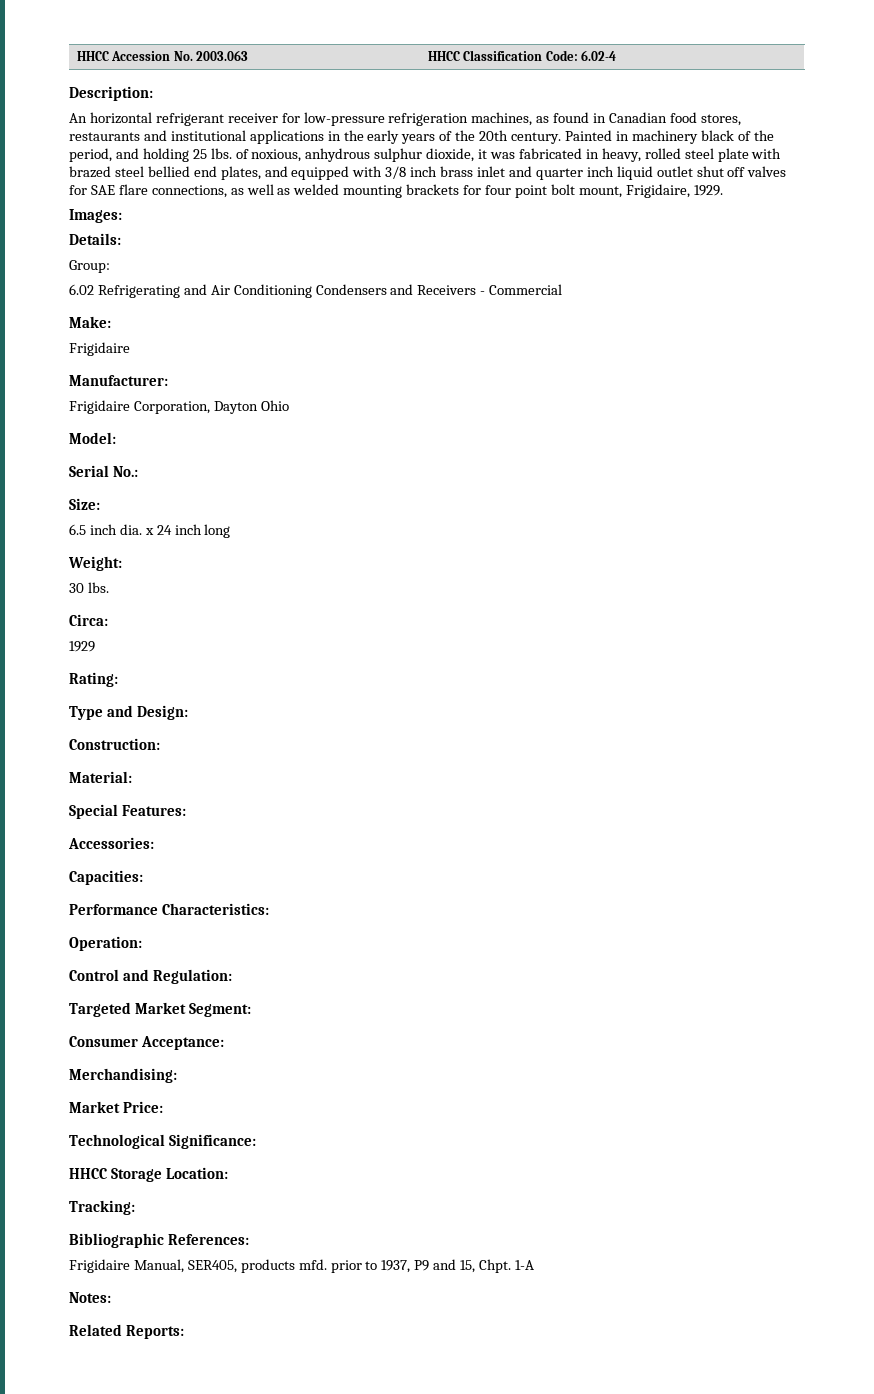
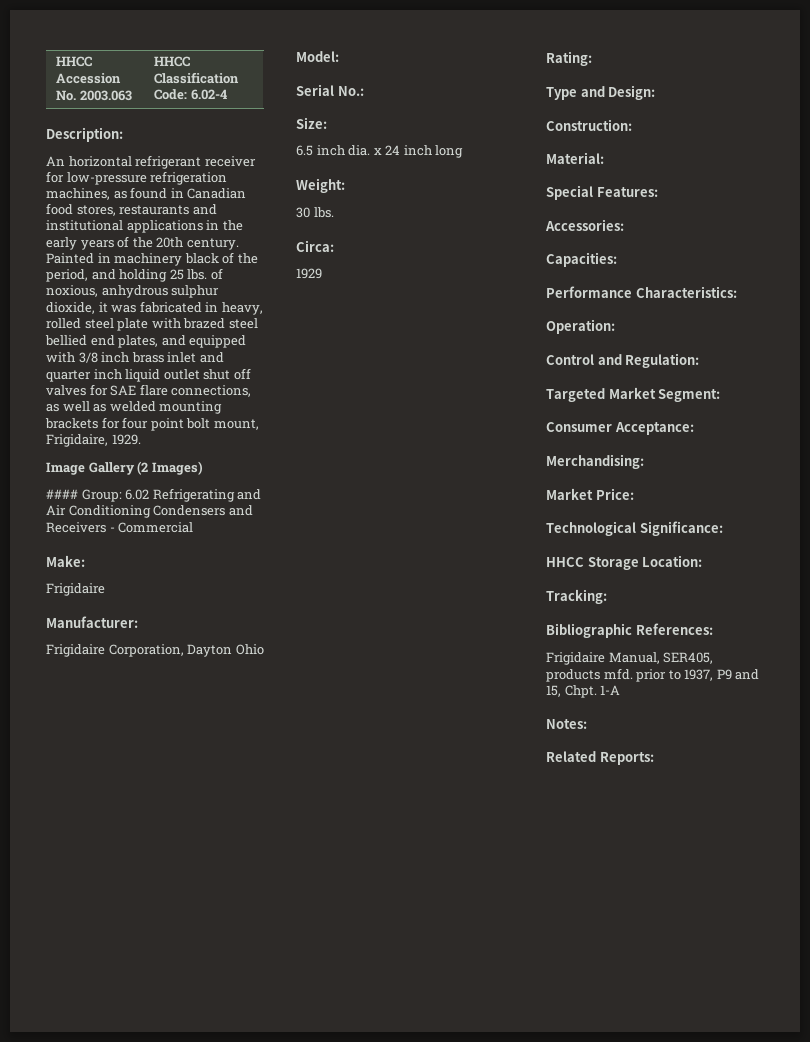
- Images:
- Details:
- Group:
- 6.02 Refrigerating and Air Conditioning Condensers and Receivers - Commercial
+ Image Gallery (2 Images)
+ #### Group: 6.02 Refrigerating and Air Conditioning Condensers and Receivers - Commercial

